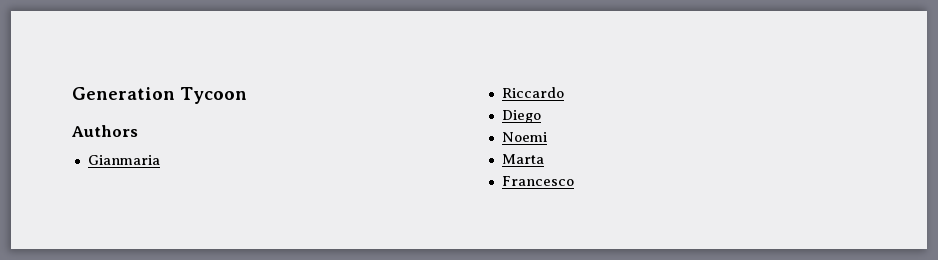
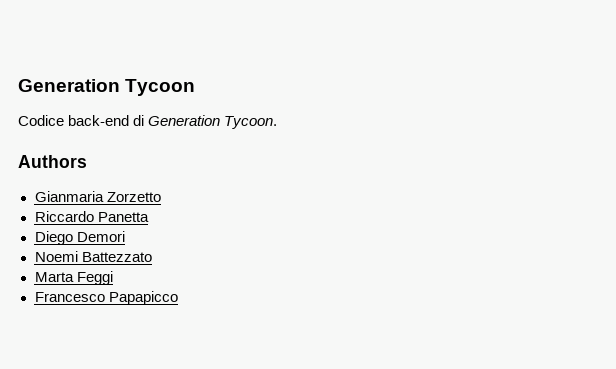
+ Codice back-end di Generation Tycoon.
- Gianmaria
+ Gianmaria Zorzetto
- Riccardo
+ Riccardo Panetta
- Diego
+ Diego Demori
- Noemi
+ Noemi Battezzato
- Marta
+ Marta Feggi
- Francesco
+ Francesco Papapicco

